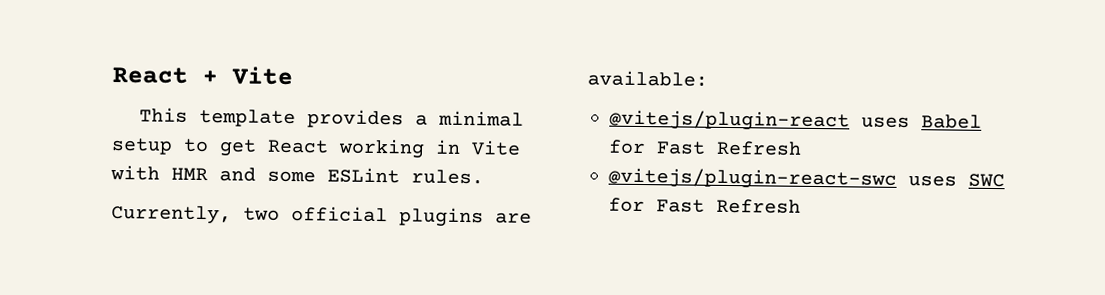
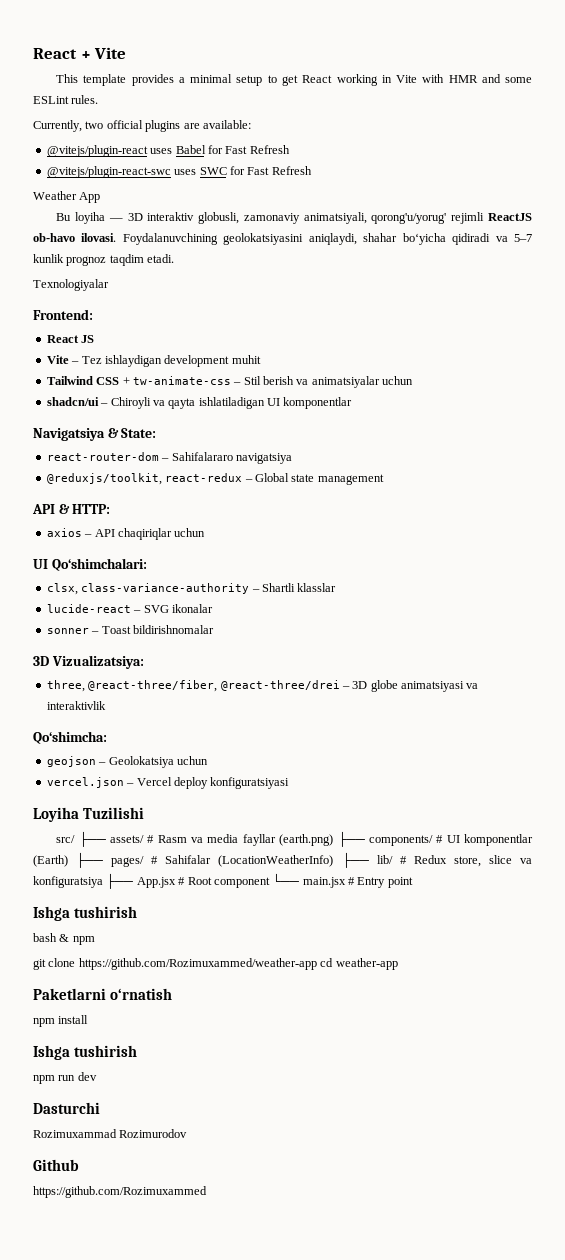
+ Weather App
+ Bu loyiha — 3D interaktiv globusli, zamonaviy animatsiyali, qorong'u/yorug' rejimli ReactJS ob-havo ilovasi. Foydalanuvchining geolokatsiyasini aniqlaydi, shahar bo‘yicha qidiradi va 5–7 kunlik prognoz taqdim etadi.
+ Texnologiyalar
+ Frontend:
+ React JS
+ Vite – Tez ishlaydigan development muhit
+ Tailwind CSS + tw-animate-css – Stil berish va animatsiyalar uchun
+ shadcn/ui – Chiroyli va qayta ishlatiladigan UI komponentlar
+ Navigatsiya & State:
+ react-router-dom – Sahifalararo navigatsiya
+ @reduxjs/toolkit, react-redux – Global state management
+ API & HTTP:
+ axios – API chaqiriqlar uchun
+ UI Qo‘shimchalari:
+ clsx, class-variance-authority – Shartli klasslar
+ lucide-react – SVG ikonalar
+ sonner – Toast bildirishnomalar
+ 3D Vizualizatsiya:
+ three, @react-three/fiber, @react-three/drei – 3D globe animatsiyasi va interaktivlik
+ Qo‘shimcha:
+ geojson – Geolokatsiya uchun
+ vercel.json – Vercel deploy konfiguratsiyasi
+ Loyiha Tuzilishi
+ src/ ├── assets/ # Rasm va media fayllar (earth.png) ├── components/ # UI komponentlar (Earth) ├── pages/ # Sahifalar (LocationWeatherInfo) ├── lib/ # Redux store, slice va konfiguratsiya ├── App.jsx # Root component └── main.jsx # Entry point
+ Ishga tushirish
+ bash & npm
+ git clone https://github.com/Rozimuxammed/weather-app cd weather-app
+ Paketlarni o‘rnatish
+ npm install
+ Ishga tushirish
+ npm run dev
+ Dasturchi
+ Rozimuxammad Rozimurodov
+ Github
+ https://github.com/Rozimuxammed

